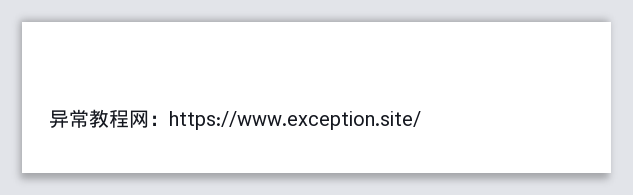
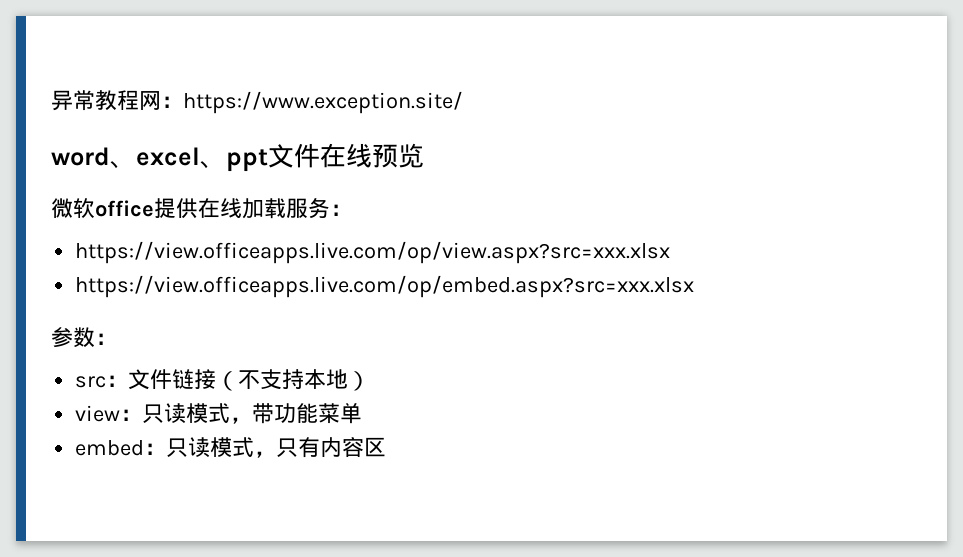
+ word、excel、ppt文件在线预览
+ 微软office提供在线加载服务：
+ https://view.officeapps.live.com/op/view.aspx?src=xxx.xlsx
+ https://view.officeapps.live.com/op/embed.aspx?src=xxx.xlsx
+ 参数：
+ src：文件链接（不支持本地）
+ view：只读模式，带功能菜单
+ embed：只读模式，只有内容区

